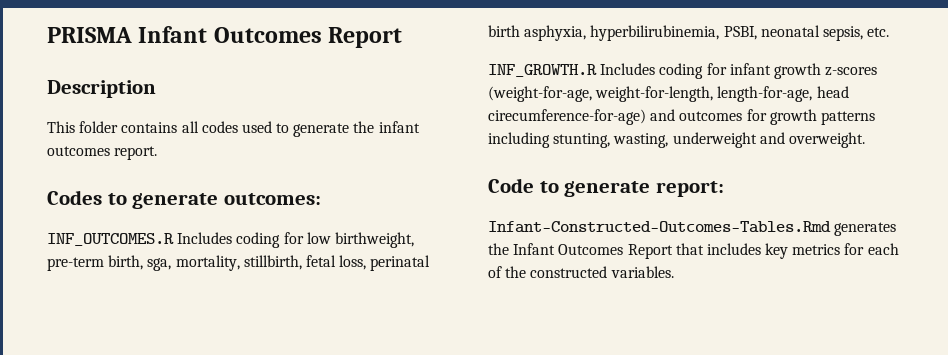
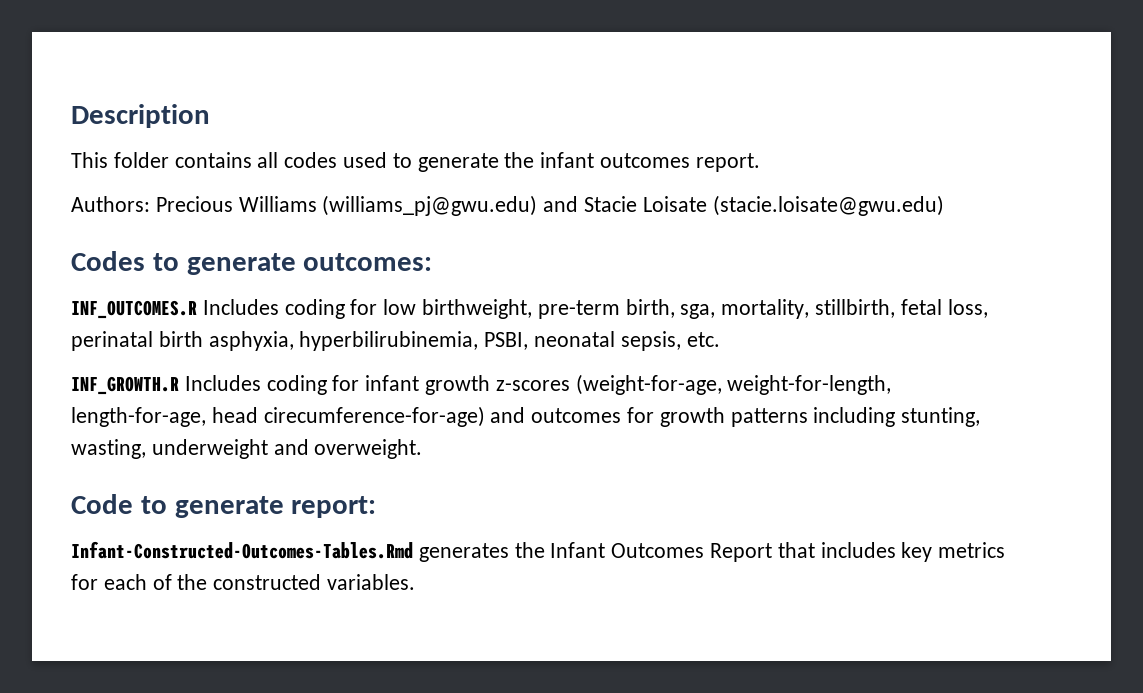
- PRISMA Infant Outcomes Report
+ Authors: Precious Williams (williams_pj@gwu.edu) and Stacie Loisate (stacie.loisate@gwu.edu)

